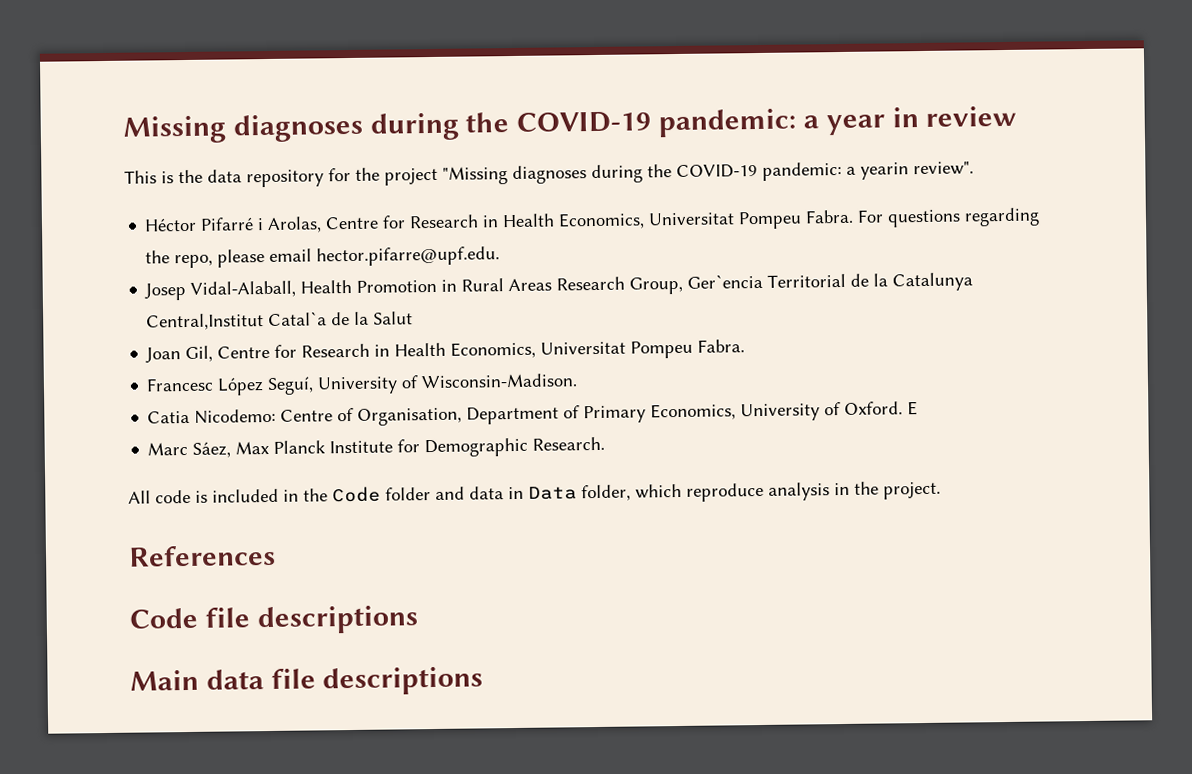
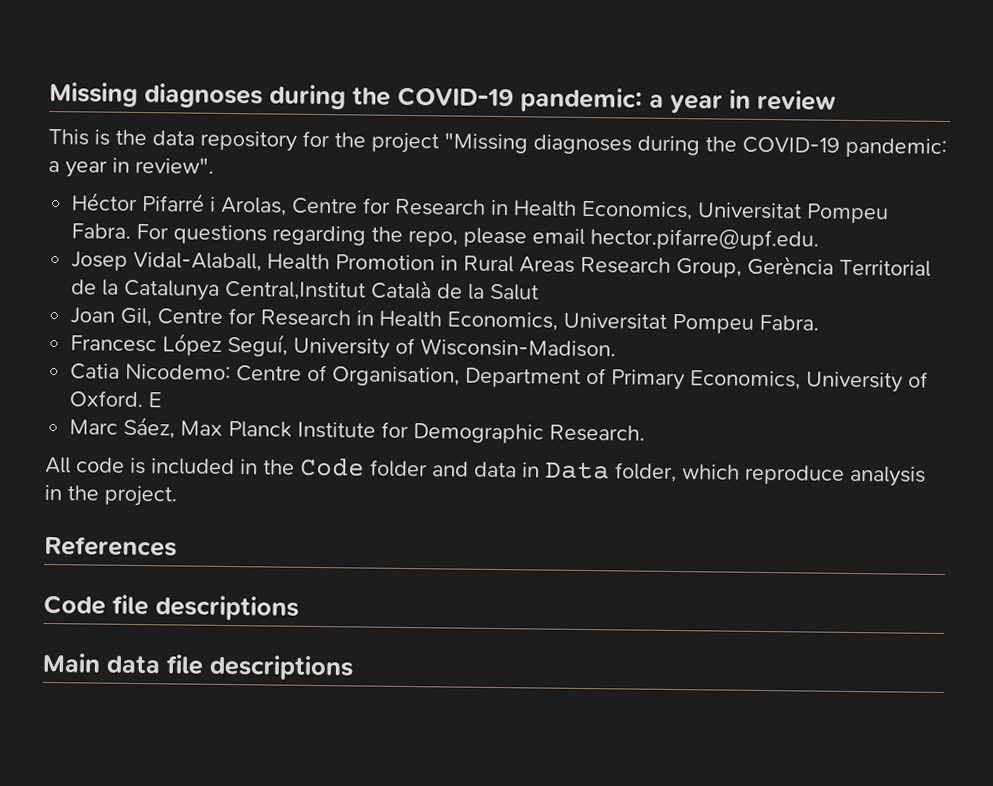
- This is the data repository for the project "Missing diagnoses during the COVID-19 pandemic: a yearin review".
+ This is the data repository for the project "Missing diagnoses during the COVID-19 pandemic: a year in review".
- Josep Vidal-Alaball, Health Promotion in Rural Areas Research Group, Ger`encia Territorial de la Catalunya Central,Institut Catal`a de la Salut
+ Josep Vidal-Alaball, Health Promotion in Rural Areas Research Group, Gerència Territorial de la Catalunya Central,Institut Català de la Salut

